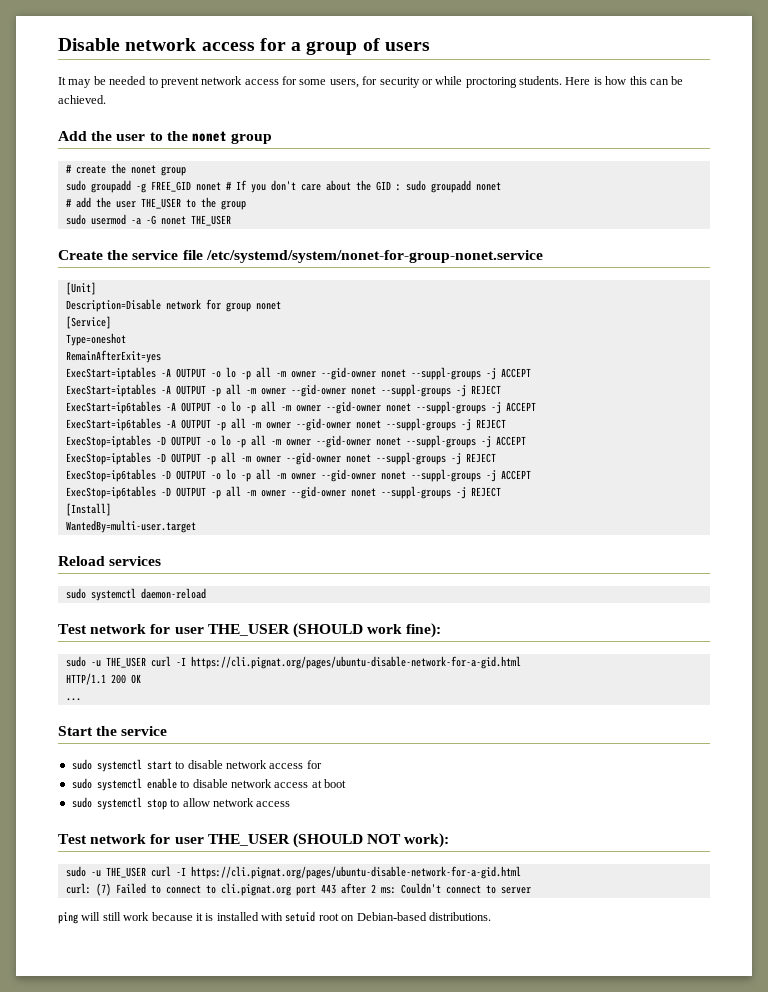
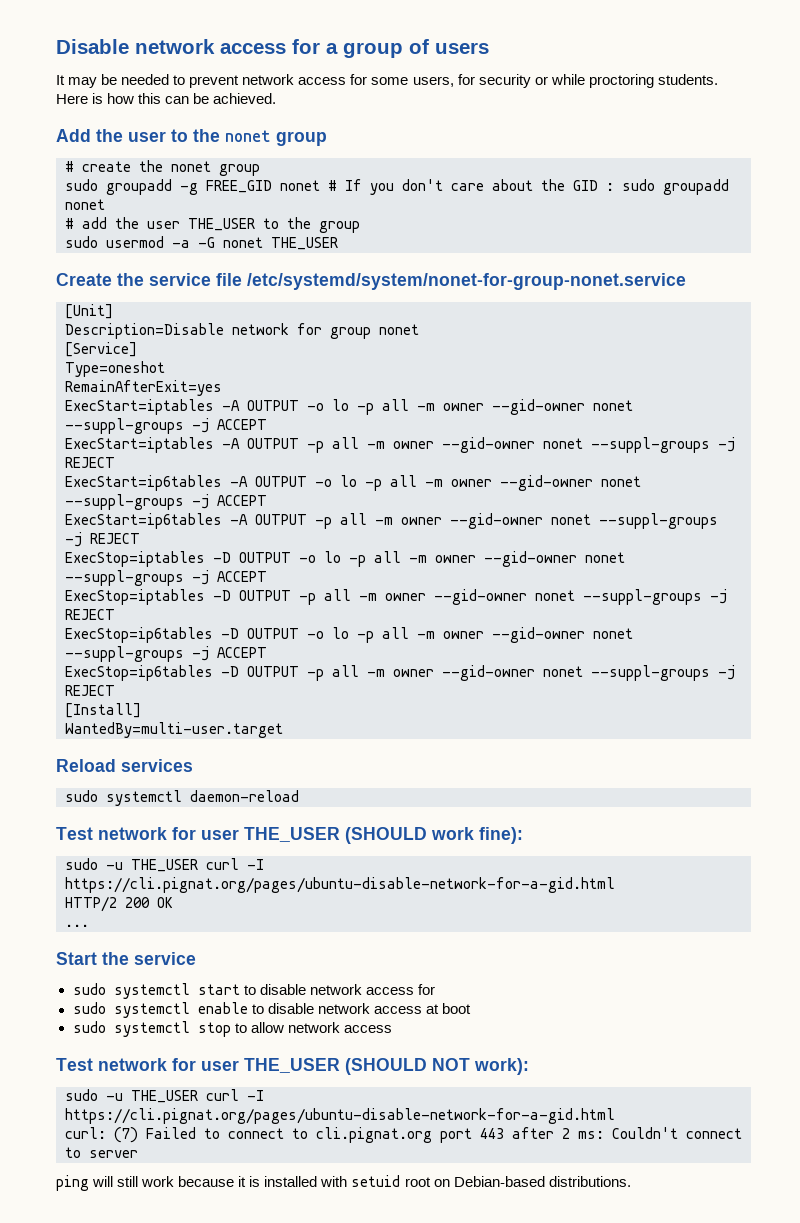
- HTTP/1.1 200 OK
+ HTTP/2 200 OK

